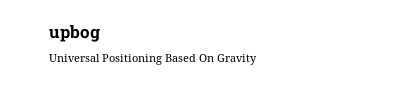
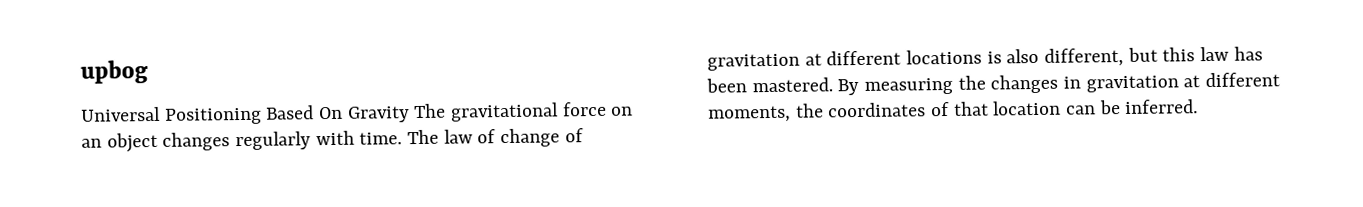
- Universal Positioning Based On Gravity
+ Universal Positioning Based On Gravity The gravitational force on an object changes regularly with time. The law of change of gravitation at different locations is also different, but this law has been mastered. By measuring the changes in gravitation at different moments, the coordinates of that location can be inferred.

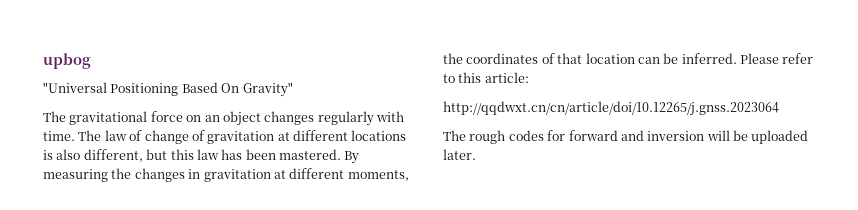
- Universal Positioning Based On Gravity The gravitational force on an object changes regularly with time.
+ "Universal Positioning Based On Gravity"
+ The gravitational force on an object changes regularly with time.
+ Please refer to this article:
+ http://qqdwxt.cn/cn/article/doi/10.12265/j.gnss.2023064
+ The rough codes for forward and inversion will be uploaded later.

